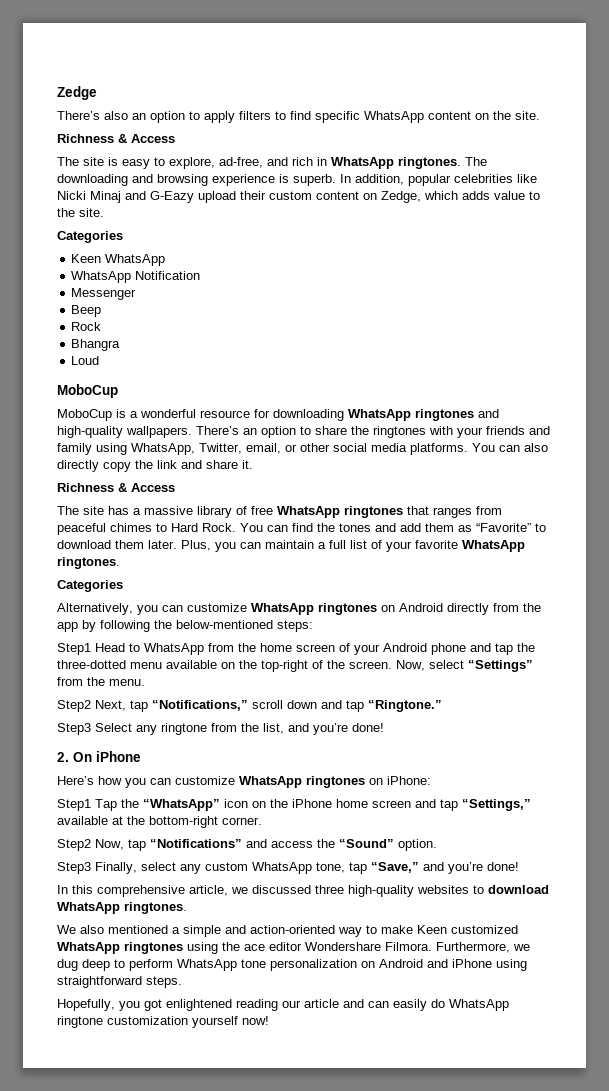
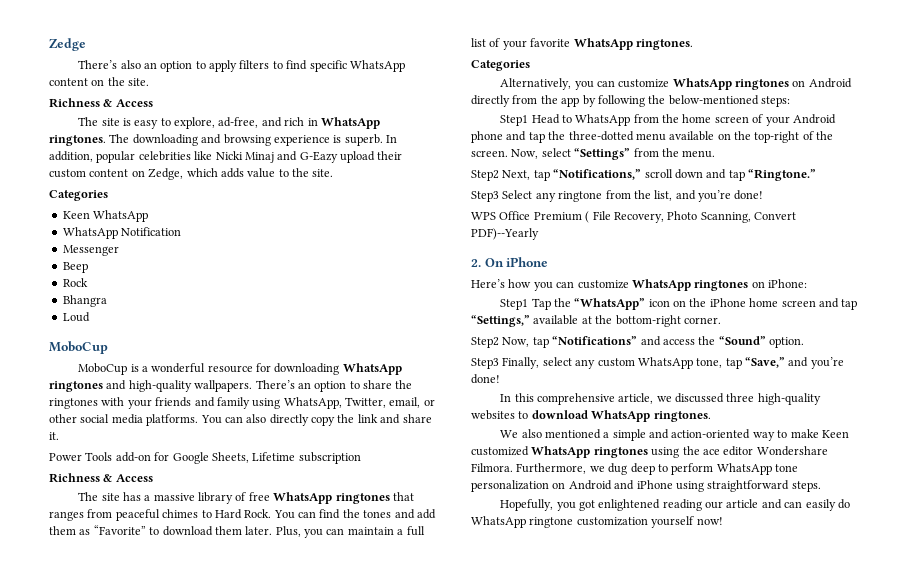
+ Power Tools add-on for Google Sheets, Lifetime subscription
+ WPS Office Premium ( File Recovery, Photo Scanning, Convert PDF)--Yearly

